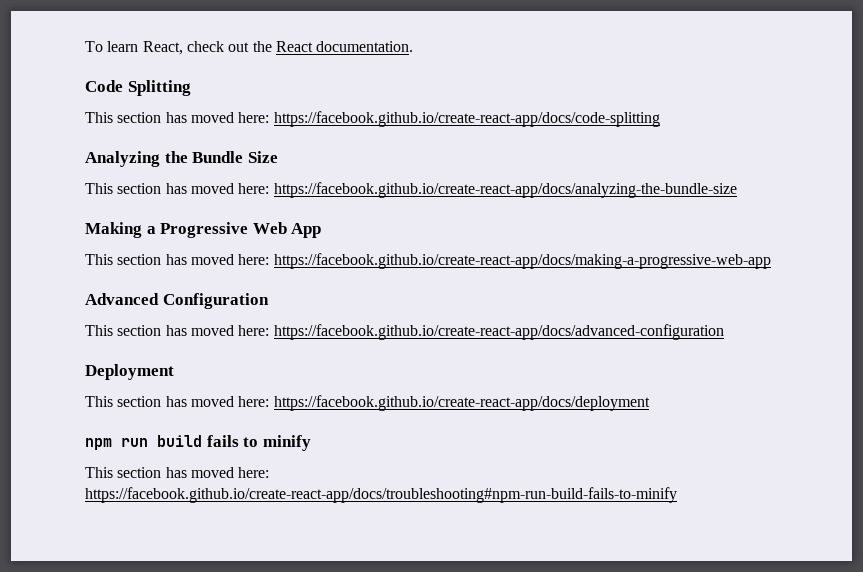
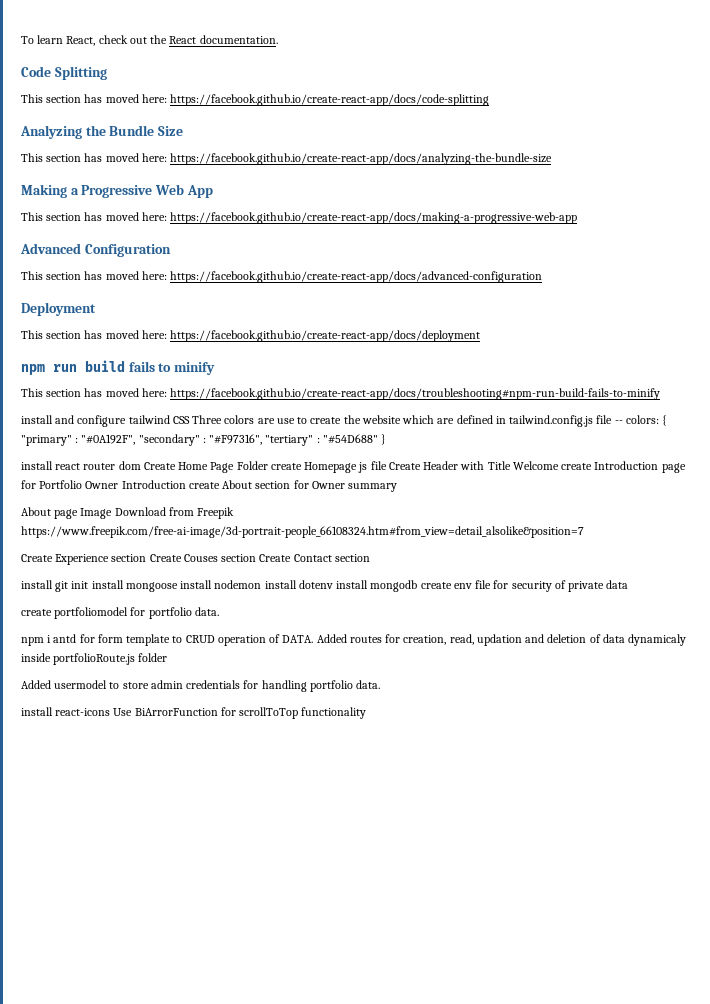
+ install and configure tailwind CSS Three colors are use to create the website which are defined in tailwind.config.js file -- colors: { "primary" : "#0A192F", "secondary" : "#F97316", "tertiary" : "#54D688" }
+ install react router dom Create Home Page Folder create Homepage js file Create Header with Title Welcome create Introduction page for Portfolio Owner Introduction create About section for Owner summary
+ About page Image Download from Freepik https://www.freepik.com/free-ai-image/3d-portrait-people_66108324.htm#from_view=detail_alsolike&position=7
+ Create Experience section Create Couses section Create Contact section
+ install git init install mongoose install nodemon install dotenv install mongodb create env file for security of private data
+ create portfoliomodel for portfolio data.
+ npm i antd for form template to CRUD operation of DATA. Added routes for creation, read, updation and deletion of data dynamicaly inside portfolioRoute.js folder
+ Added usermodel to store admin credentials for handling portfolio data.
+ install react-icons Use BiArrorFunction for scrollToTop functionality

